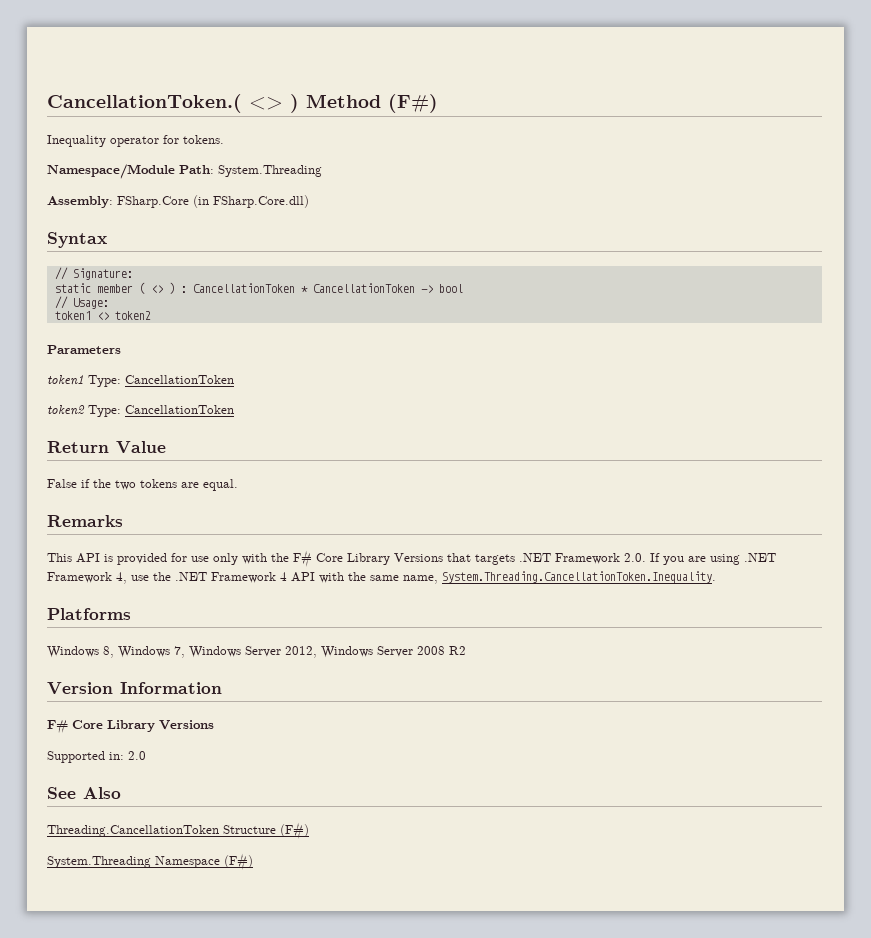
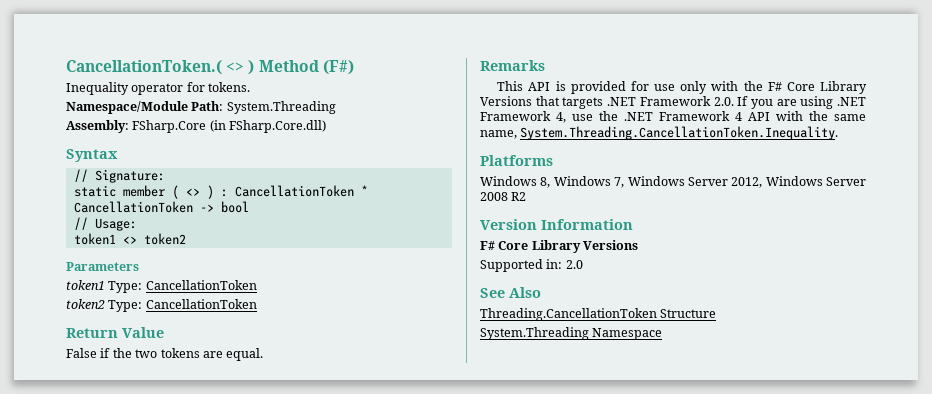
- Threading.CancellationToken Structure (F#)
+ Threading.CancellationToken Structure
- System.Threading Namespace (F#)
+ System.Threading Namespace

